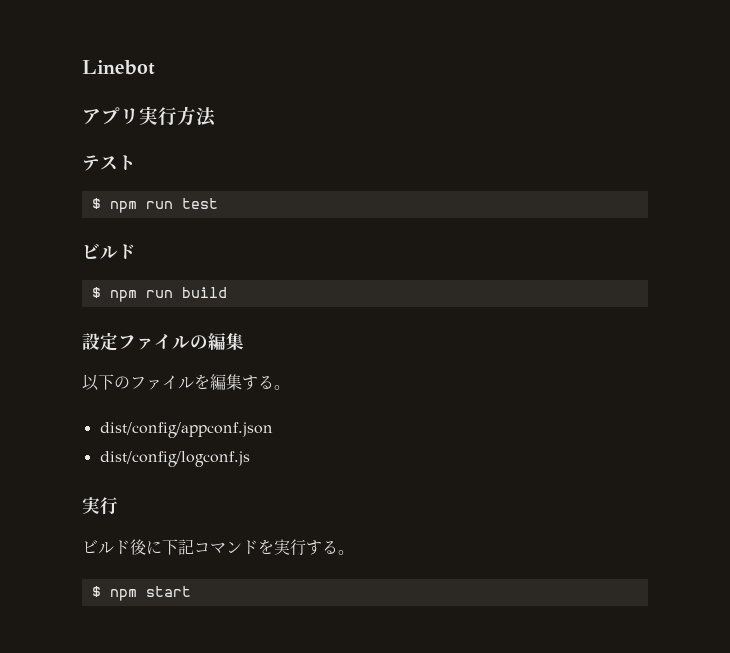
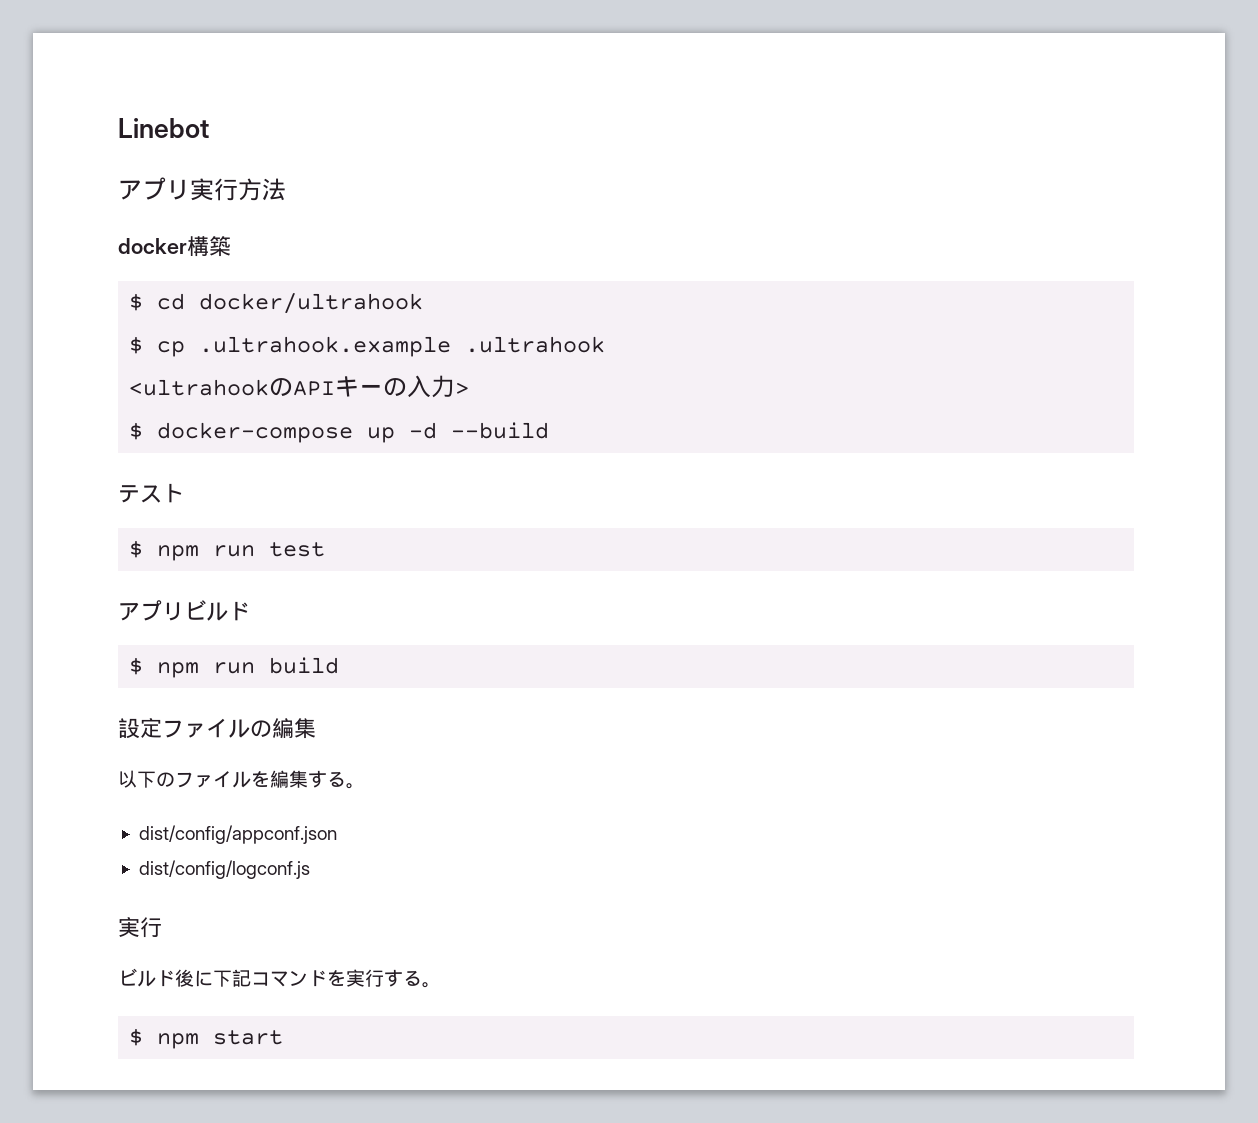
+ docker構築
+ $ cd docker/ultrahook
+ $ cp .ultrahook.example .ultrahook
+ <ultrahookのAPIキーの入力>
+ $ docker-compose up -d --build
  $ npm run test
- ビルド
+ アプリビルド

